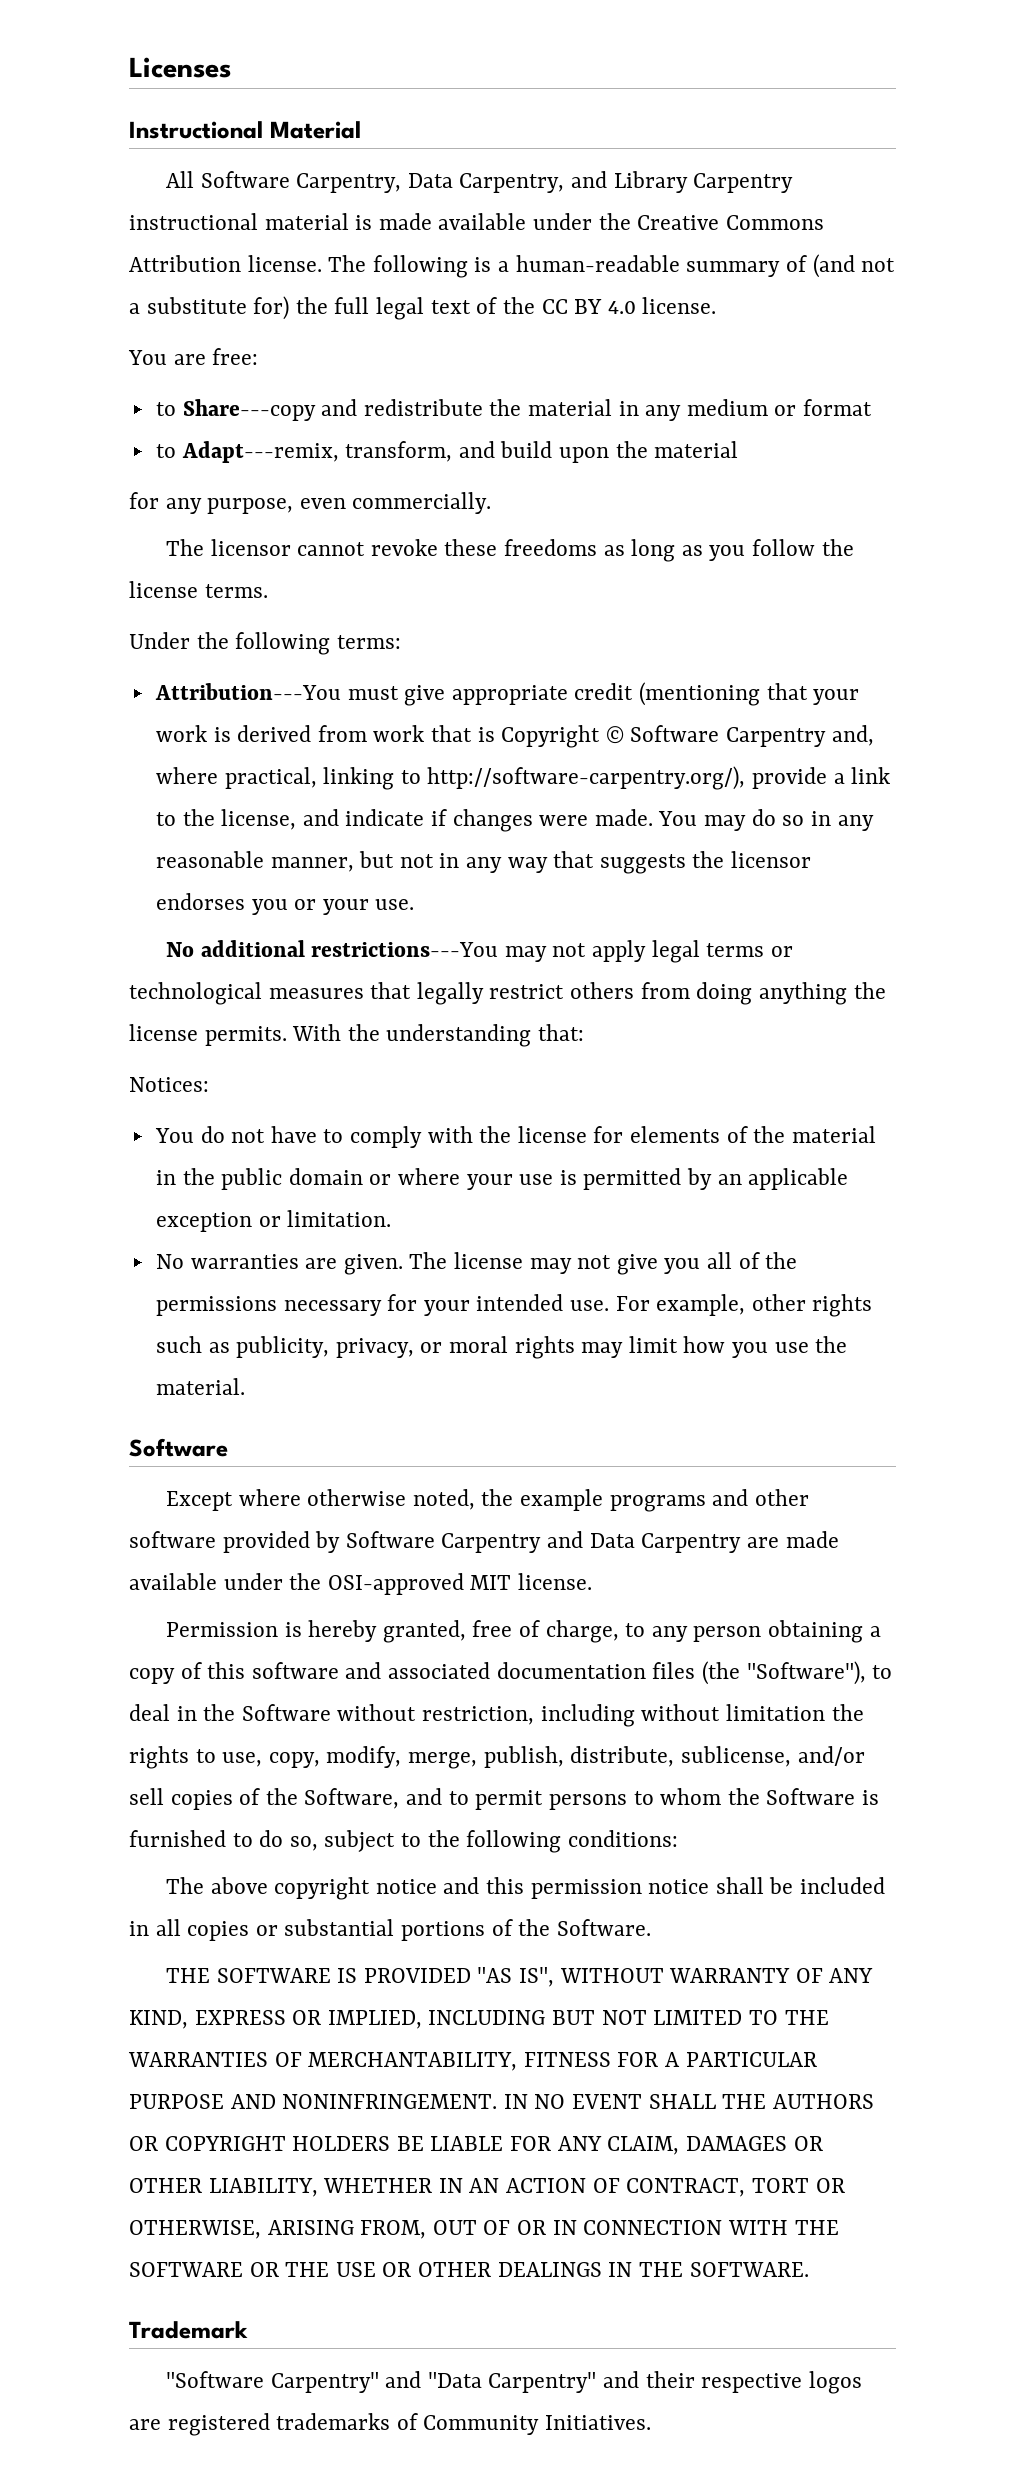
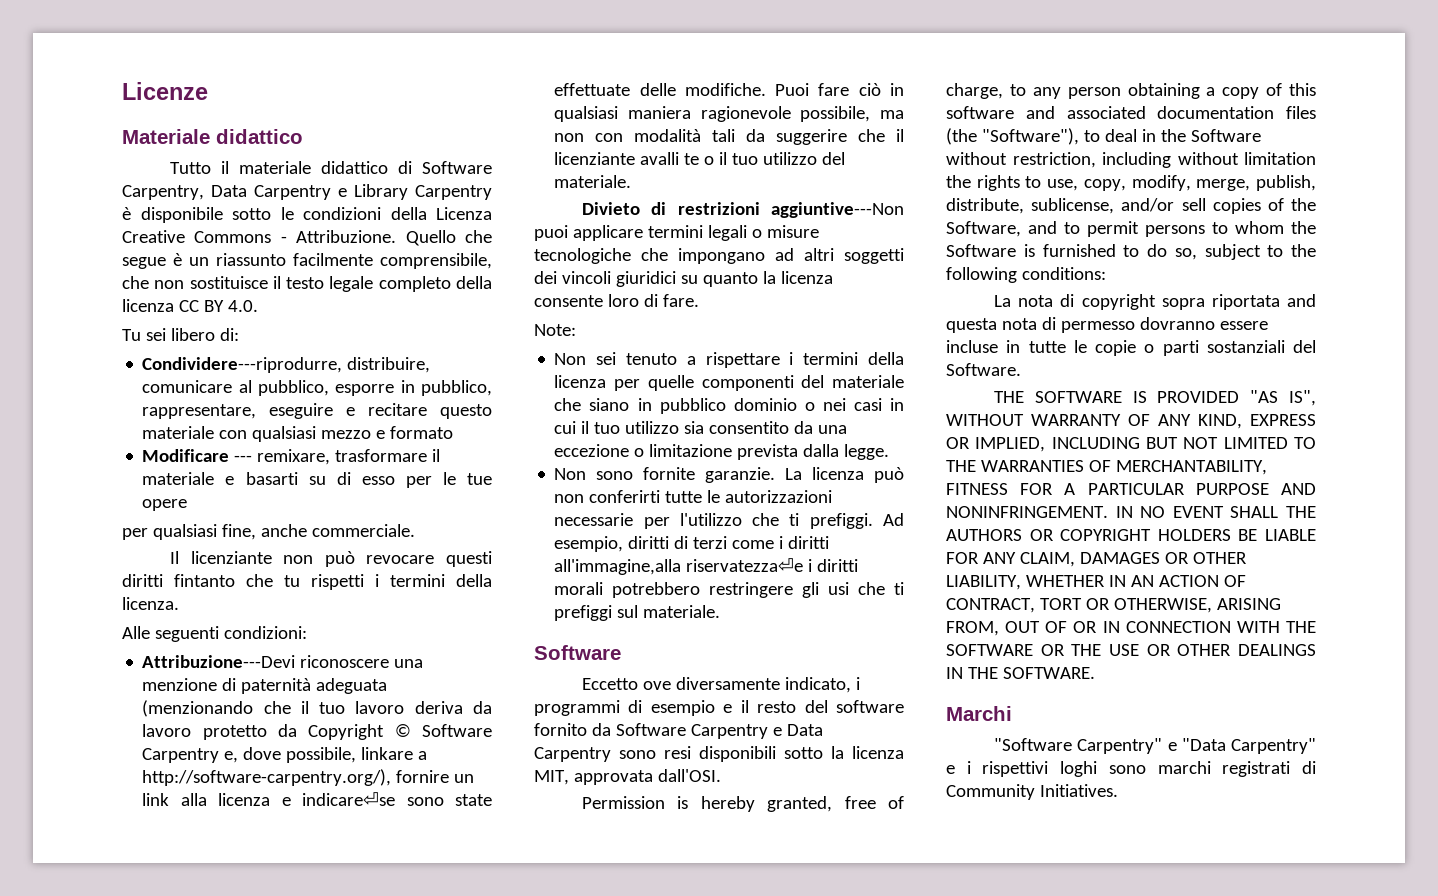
- Licenses
- Instructional Material
- All Software Carpentry, Data Carpentry, and Library Carpentry instructional material is made available under the Creative Commons Attribution license. The following is a human-readable summary of (and not a substitute for) the full legal text of the CC BY 4.0 license.
- You are free:
- to Share---copy and redistribute the material in any medium or format
- to Adapt---remix, transform, and build upon the material
- for any purpose, even commercially.
- The licensor cannot revoke these freedoms as long as you follow the license terms.
- Under the following terms:
- Attribution---You must give appropriate credit (mentioning that your work is derived from work that is Copyright © Software Carpentry and, where practical, linking to http://software-carpentry.org/), provide a link to the license, and indicate if changes were made. You may do so in any reasonable manner, but not in any way that suggests the licensor endorses you or your use.
- No additional restrictions---You may not apply legal terms or technological measures that legally restrict others from doing anything the license permits. With the understanding that:
- Notices:
- You do not have to comply with the license for elements of the material in the public domain or where your use is permitted by an applicable exception or limitation.
- No warranties are given. The license may not give you all of the permissions necessary for your intended use. For example, other rights such as publicity, privacy, or moral rights may limit how you use the material.
+ Licenze
+ Materiale didattico
+ Tutto il materiale didattico di Software Carpentry, Data Carpentry e Library Carpentry è disponibile sotto le condizioni della Licenza Creative Commons - Attribuzione. Quello che segue è un riassunto facilmente comprensibile, che non sostituisce il testo legale completo della licenza CC BY 4.0.
+ Tu sei libero di:
+ Condividere---riprodurre, distribuire, comunicare al pubblico, esporre in pubblico, rappresentare, eseguire e recitare questo materiale con qualsiasi mezzo e formato
+ Modificare --- remixare, trasformare il materiale e basarti su di esso per le tue opere
+ per qualsiasi fine, anche commerciale.
+ Il licenziante non può revocare questi diritti fintanto che tu rispetti i termini della licenza.
+ Alle seguenti condizioni:
+ Attribuzione---Devi riconoscere una menzione di paternità adeguata (menzionando che il tuo lavoro deriva da lavoro protetto da Copyright © Software Carpentry e, dove possibile, linkare a http://software-carpentry.org/), fornire un link alla licenza e indicare⏎se sono state effettuate delle modifiche. Puoi fare ciò in qualsiasi maniera ragionevole possibile, ma non con modalità tali da suggerire che il licenziante avalli te o il tuo utilizzo del materiale.
+ Divieto di restrizioni aggiuntive---Non puoi applicare termini legali o misure tecnologiche che impongano ad altri soggetti dei vincoli giuridici su quanto la licenza consente loro di fare.
+ Note:
+ Non sei tenuto a rispettare i termini della licenza per quelle componenti del materiale che siano in pubblico dominio o nei casi in cui il tuo utilizzo sia consentito da una eccezione o limitazione prevista dalla legge.
+ Non sono fornite garanzie. La licenza può non conferirti tutte le autorizzazioni necessarie per l'utilizzo che ti prefiggi. Ad esempio, diritti di terzi come i diritti all'immagine,alla riservatezza⏎e i diritti morali potrebbero restringere gli usi che ti prefiggi sul materiale.
  Software
- Except where otherwise noted, the example programs and other software provided by Software Carpentry and Data Carpentry are made available under the OSI-approved MIT license.
+ Eccetto ove diversamente indicato, i programmi di esempio e il resto del software fornito da Software Carpentry e Data Carpentry sono resi disponibili sotto la licenza MIT, approvata dall'OSI.
- The above copyright notice and this permission notice shall be included in all copies or substantial portions of the Software.
+ La nota di copyright sopra riportata and questa nota di permesso dovranno essere incluse in tutte le copie o parti sostanziali del Software.
- Trademark
+ Marchi
- "Software Carpentry" and "Data Carpentry" and their respective logos are registered trademarks of Community Initiatives.
+ "Software Carpentry" e "Data Carpentry" e i rispettivi loghi sono marchi registrati di Community Initiatives.

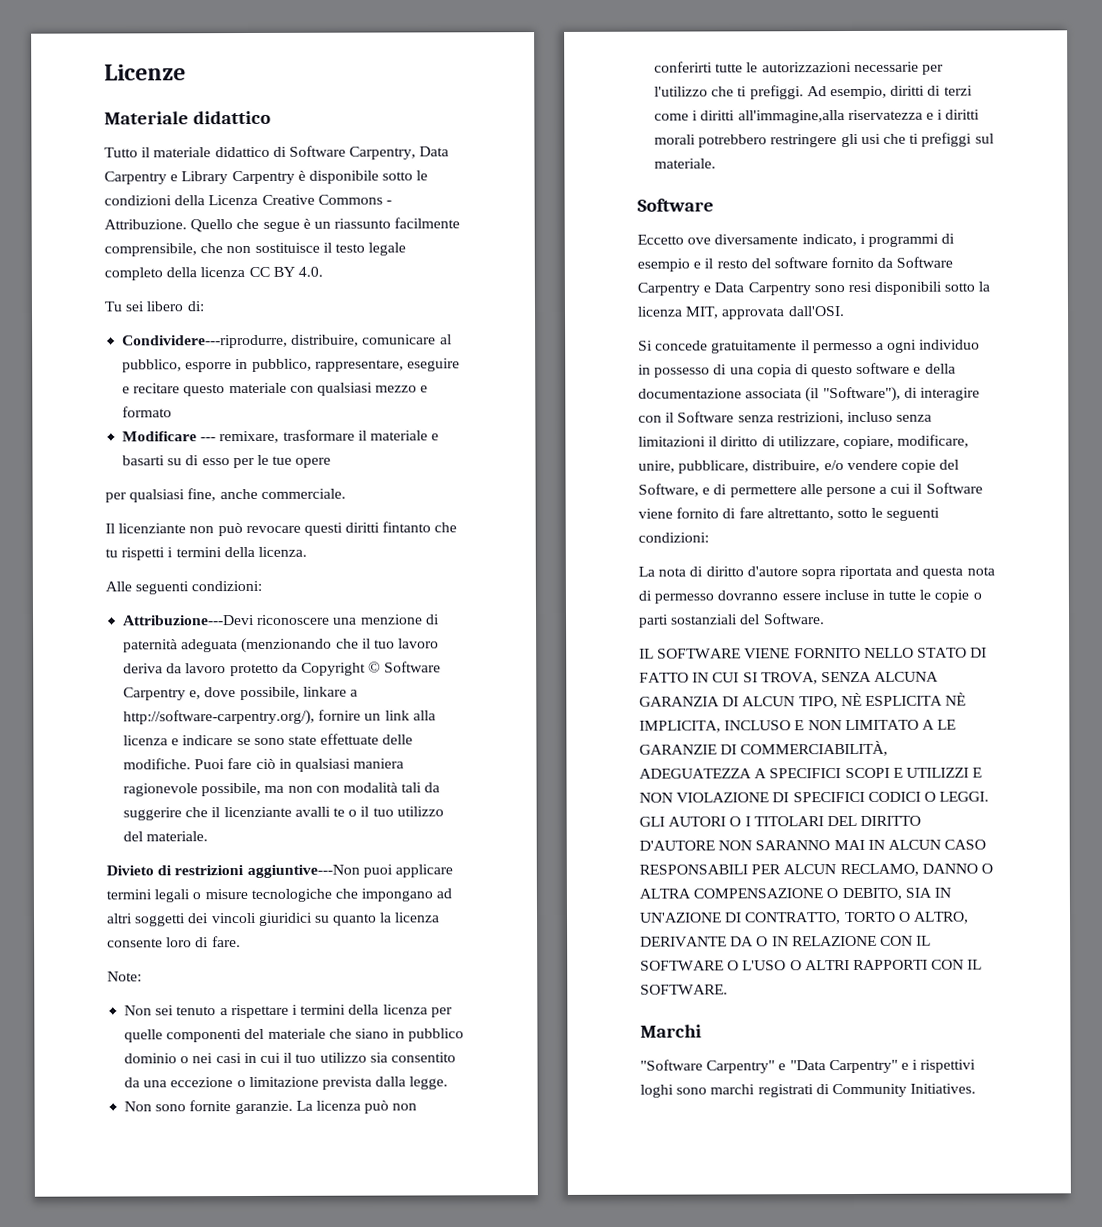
- Attribuzione---Devi riconoscere una menzione di paternità adeguata (menzionando che il tuo lavoro deriva da lavoro protetto da Copyright © Software Carpentry e, dove possibile, linkare a http://software-carpentry.org/), fornire un link alla licenza e indicare⏎se sono state effettuate delle modifiche.
+ Attribuzione---Devi riconoscere una menzione di paternità adeguata (menzionando che il tuo lavoro deriva da lavoro protetto da Copyright © Software Carpentry e, dove possibile, linkare a http://software-carpentry.org/), fornire un link alla licenza e indicare se sono state effettuate delle modifiche.
- Ad esempio, diritti di terzi come i diritti all'immagine,alla riservatezza⏎e i diritti morali potrebbero restringere gli usi che ti prefiggi sul materiale.
+ Ad esempio, diritti di terzi come i diritti all'immagine,alla riservatezza e i diritti morali potrebbero restringere gli usi che ti prefiggi sul materiale.
- Permission is hereby granted, free of charge, to any person obtaining a copy of this software and associated documentation files (the "Software"), to deal in the Software without restriction, including without limitation the rights to use, copy, modify, merge, publish, distribute, sublicense, and/or sell copies of the Software, and to permit persons to whom the Software is furnished to do so, subject to the following conditions:
+ Si concede gratuitamente il permesso a ogni individuo in possesso di una copia di questo software e della documentazione associata (il "Software"), di interagire con il Software senza restrizioni, incluso senza limitazioni il diritto di utilizzare, copiare, modificare, unire, pubblicare, distribuire, e/o vendere copie del Software, e di permettere alle persone a cui il Software viene fornito di fare altrettanto, sotto le seguenti condizioni:
- La nota di copyright sopra riportata and questa nota di permesso dovranno essere incluse in tutte le copie o parti sostanziali del Software.
+ La nota di diritto d'autore sopra riportata and questa nota di permesso dovranno essere incluse in tutte le copie o parti sostanziali del Software.
- THE SOFTWARE IS PROVIDED "AS IS", WITHOUT WARRANTY OF ANY KIND, EXPRESS OR IMPLIED, INCLUDING BUT NOT LIMITED TO THE WARRANTIES OF MERCHANTABILITY, FITNESS FOR A PARTICULAR PURPOSE AND NONINFRINGEMENT. IN NO EVENT SHALL THE AUTHORS OR COPYRIGHT HOLDERS BE LIABLE FOR ANY CLAIM, DAMAGES OR OTHER LIABILITY, WHETHER IN AN ACTION OF CONTRACT, TORT OR OTHERWISE, ARISING FROM, OUT OF OR IN CONNECTION WITH THE SOFTWARE OR THE USE OR OTHER DEALINGS IN THE SOFTWARE.
+ IL SOFTWARE VIENE FORNITO NELLO STATO DI FATTO IN CUI SI TROVA, SENZA ALCUNA GARANZIA DI ALCUN TIPO, NÈ ESPLICITA NÈ IMPLICITA, INCLUSO E NON LIMITATO A LE GARANZIE DI COMMERCIABILITÀ, ADEGUATEZZA A SPECIFICI SCOPI E UTILIZZI E NON VIOLAZIONE DI SPECIFICI CODICI O LEGGI. GLI AUTORI O I TITOLARI DEL DIRITTO D'AUTORE NON SARANNO MAI IN ALCUN CASO RESPONSABILI PER ALCUN RECLAMO, DANNO O ALTRA COMPENSAZIONE O DEBITO, SIA IN UN'AZIONE DI CONTRATTO, TORTO O ALTRO, DERIVANTE DA O IN RELAZIONE CON IL SOFTWARE O L'USO O ALTRI RAPPORTI CON IL SOFTWARE.

